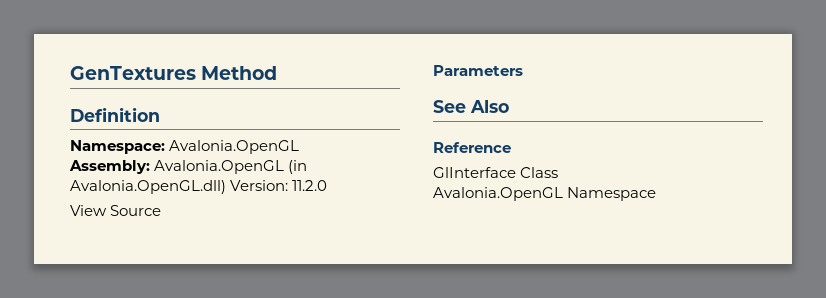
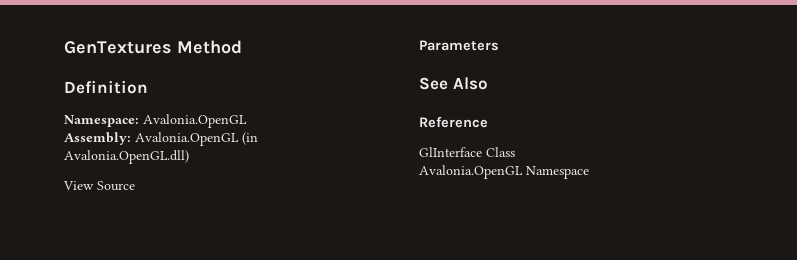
- Assembly: Avalonia.OpenGL (in Avalonia.OpenGL.dll) Version: 11.2.0
+ Assembly: Avalonia.OpenGL (in Avalonia.OpenGL.dll)

